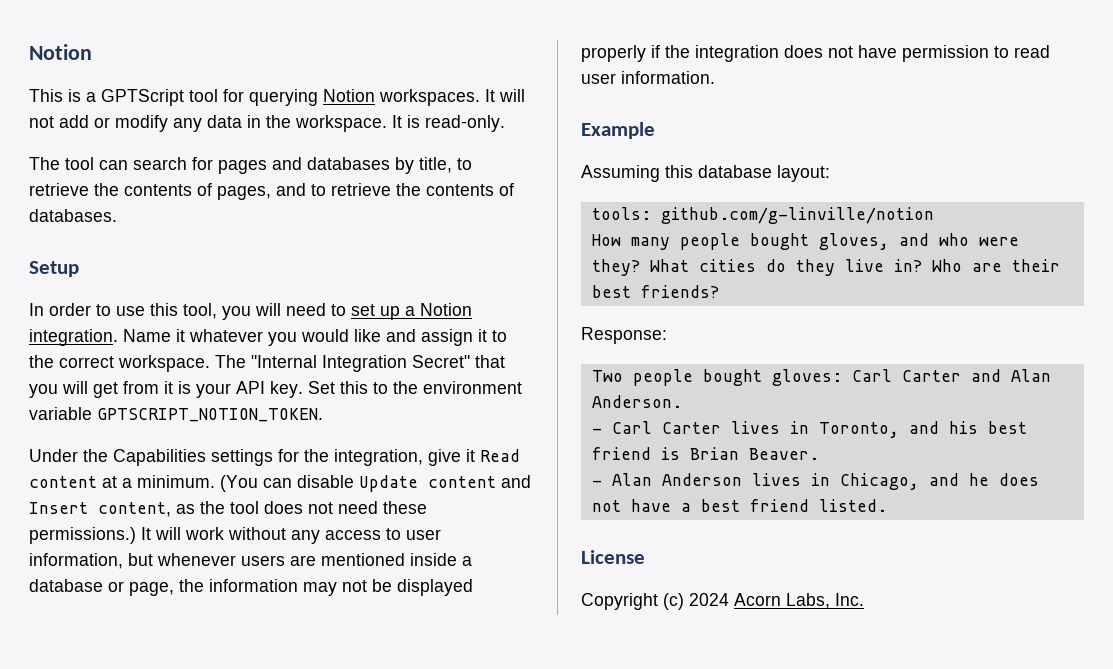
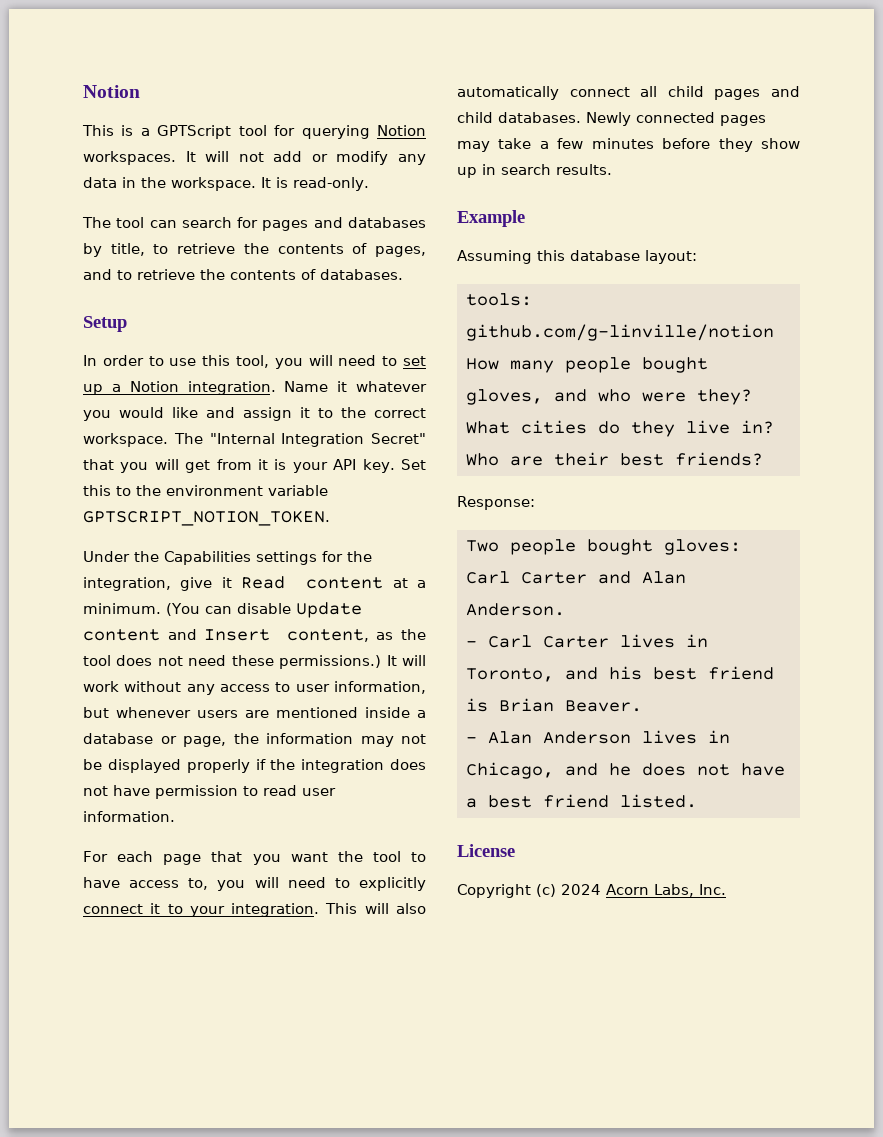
+ For each page that you want the tool to have access to, you will need to explicitly connect it to your integration. This will also automatically connect all child pages and child databases. Newly connected pages may take a few minutes before they show up in search results.

